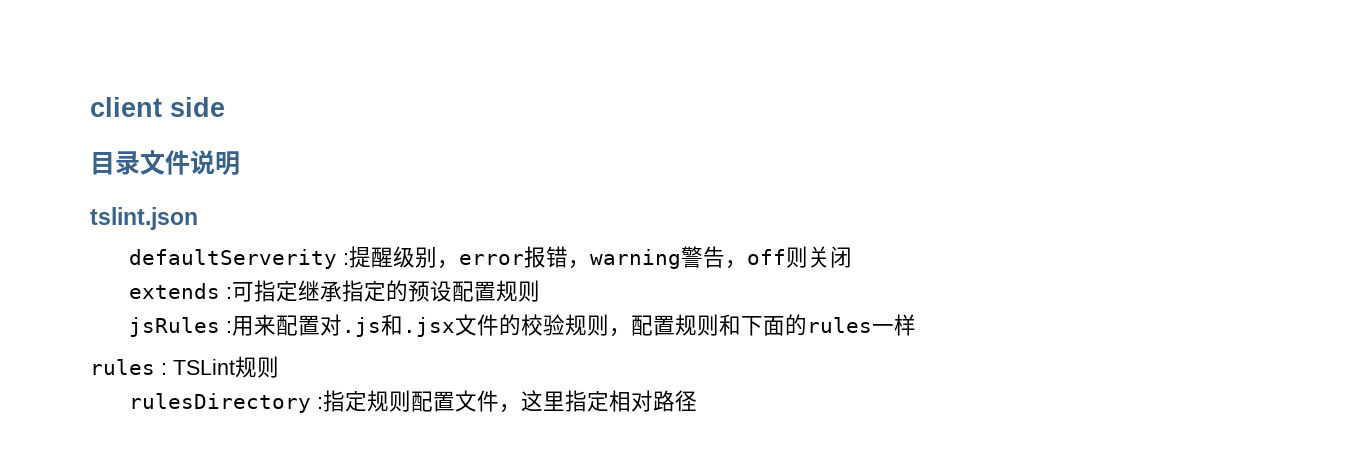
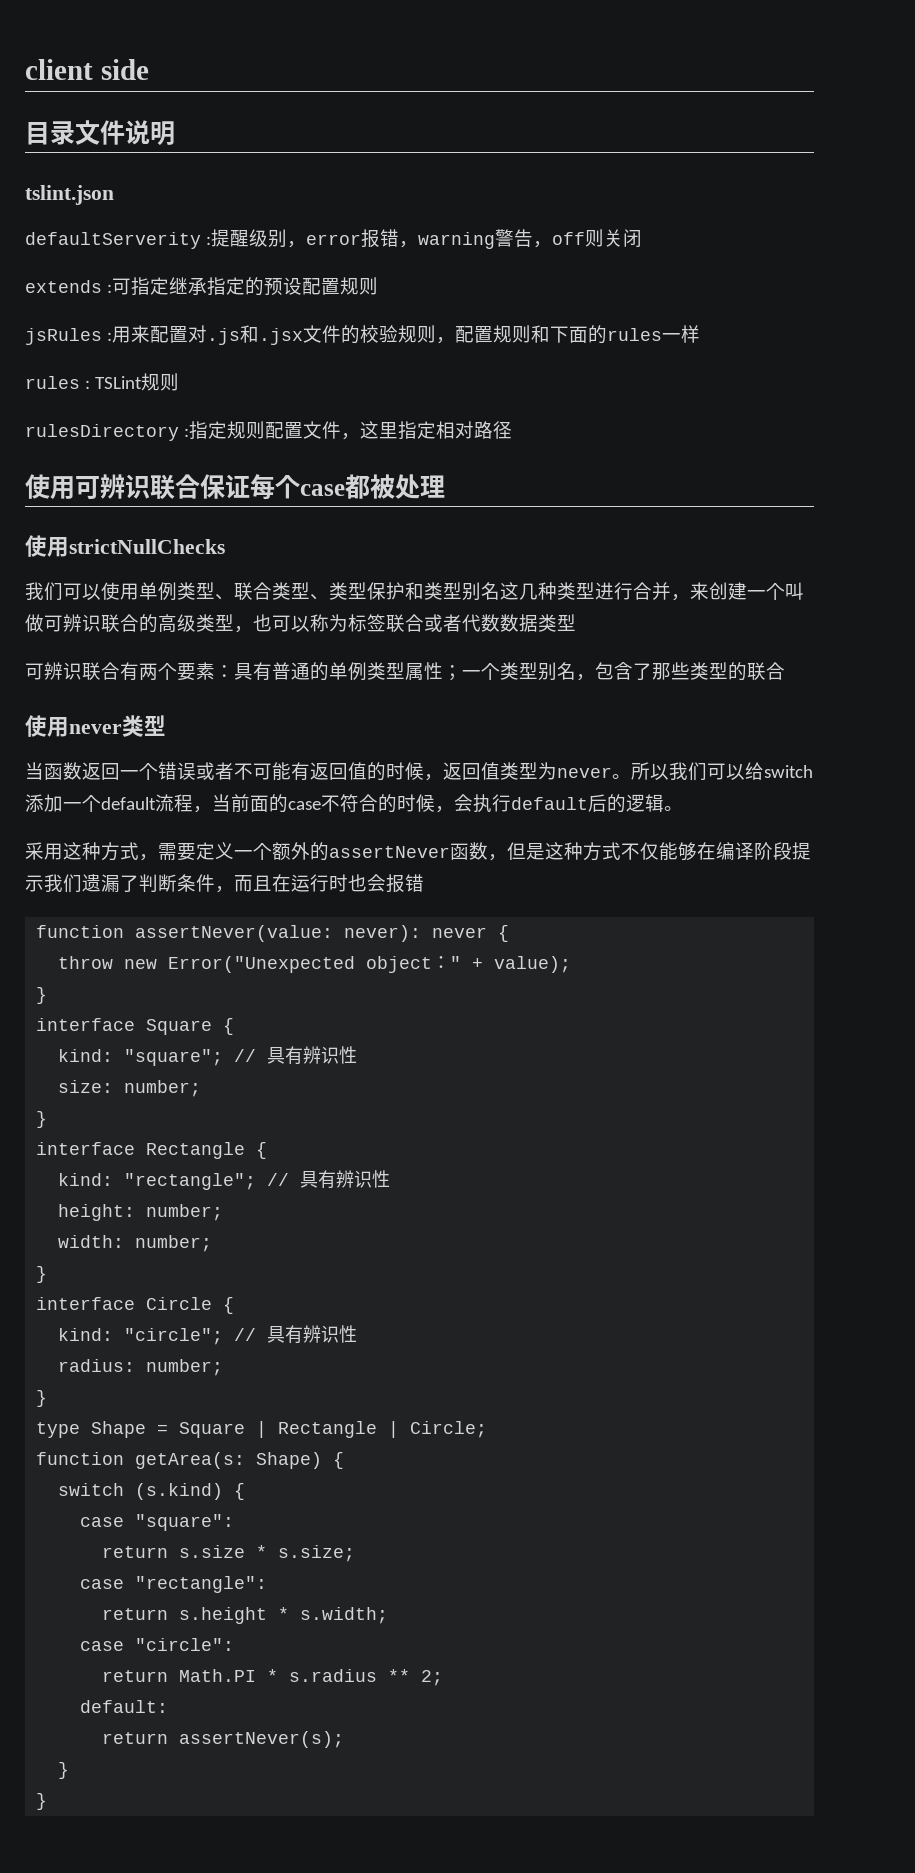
+ 使用可辨识联合保证每个case都被处理
+ 使用strictNullChecks
+ 我们可以使用单例类型、联合类型、类型保护和类型别名这几种类型进行合并，来创建一个叫做可辨识联合的高级类型，也可以称为标签联合或者代数数据类型
+ 可辨识联合有两个要素：具有普通的单例类型属性；一个类型别名，包含了那些类型的联合
+ 使用never类型
+ 当函数返回一个错误或者不可能有返回值的时候，返回值类型为never。所以我们可以给switch添加一个default流程，当前面的case不符合的时候，会执行default后的逻辑。
+ 采用这种方式，需要定义一个额外的assertNever函数，但是这种方式不仅能够在编译阶段提示我们遗漏了判断条件，而且在运行时也会报错
+ function assertNever(value: never): never {
+ throw new Error("Unexpected object：" + value);
+ }
+ interface Square {
+ kind: "square"; // 具有辨识性
+ size: number;
+ }
+ interface Rectangle {
+ kind: "rectangle"; // 具有辨识性
+ height: number;
+ width: number;
+ }
+ interface Circle {
+ kind: "circle"; // 具有辨识性
+ radius: number;
+ }
+ type Shape = Square | Rectangle | Circle;
+ function getArea(s: Shape) {
+ switch (s.kind) {
+ case "square":
+ return s.size * s.size;
+ case "rectangle":
+ return s.height * s.width;
+ case "circle":
+ return Math.PI * s.radius ** 2;
+ default:
+ return assertNever(s);
+ }
+ }

